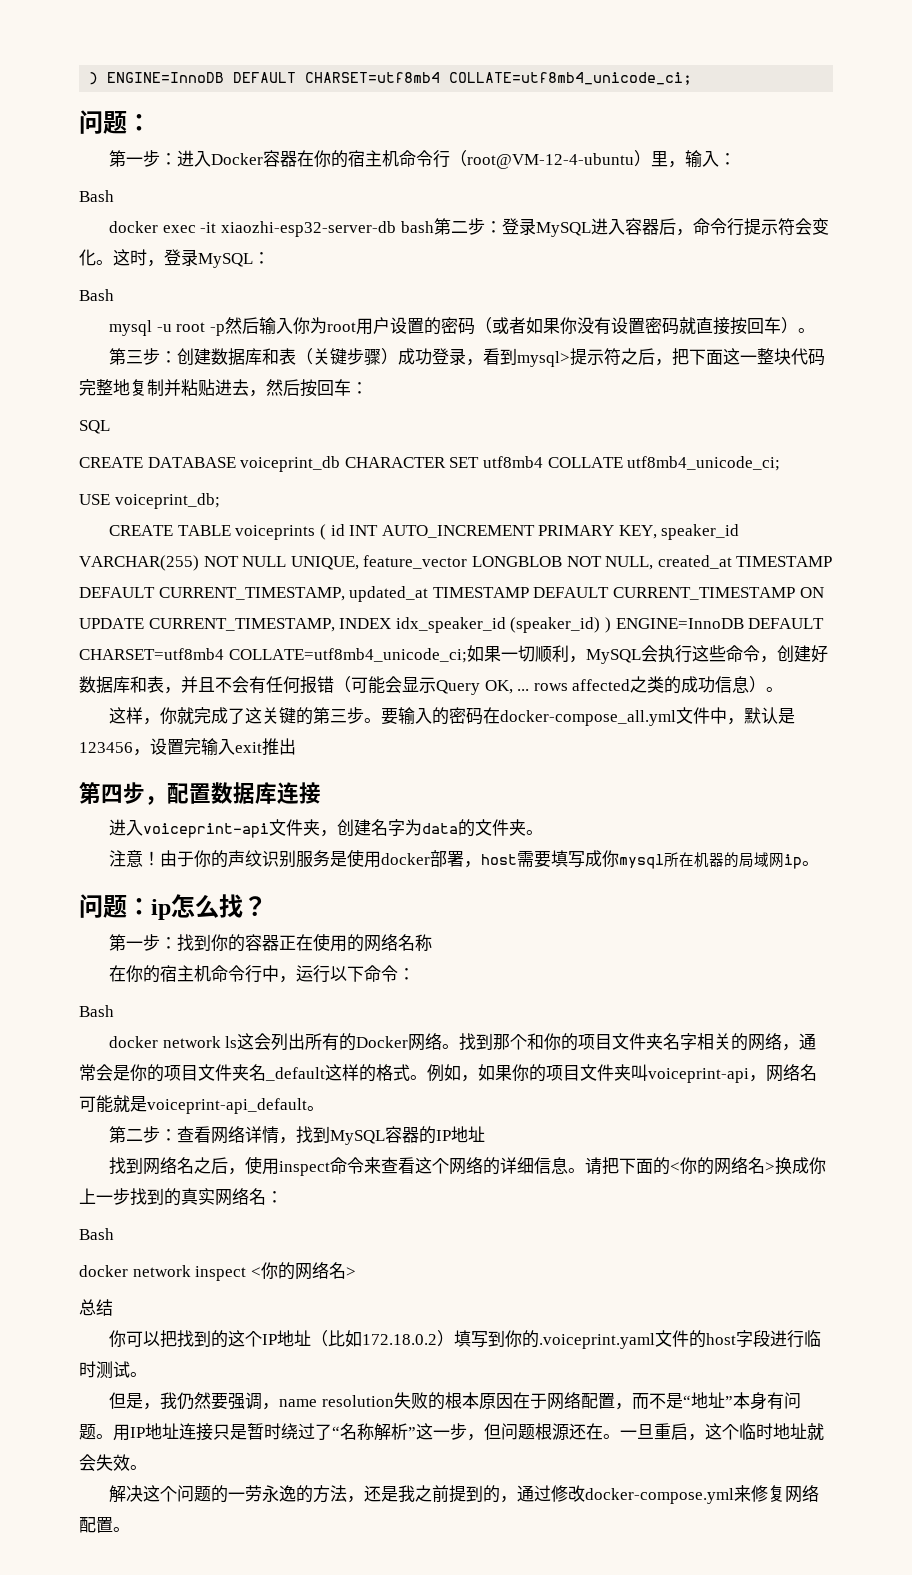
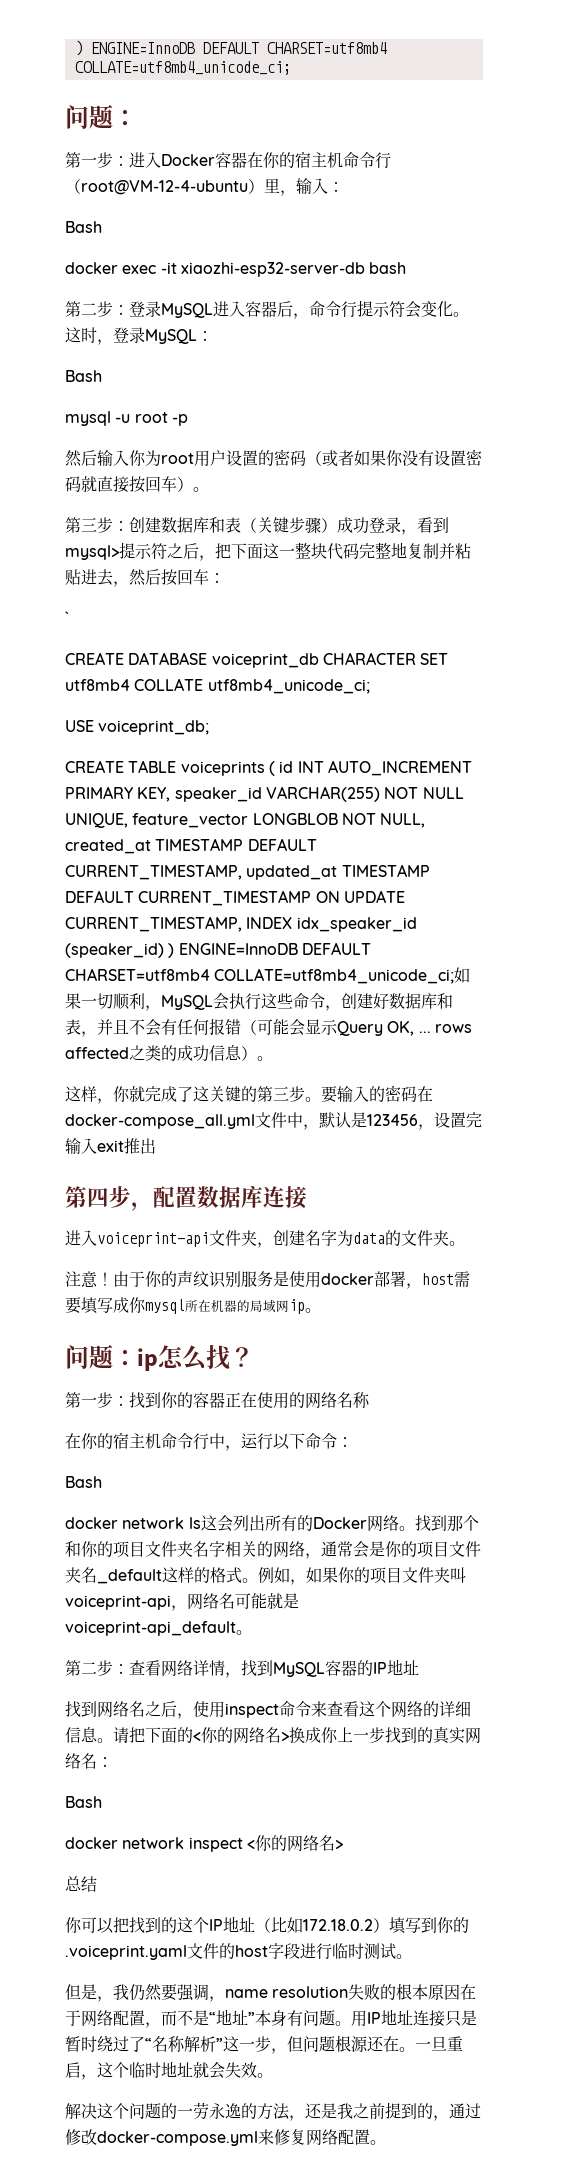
- docker exec -it xiaozhi-esp32-server-db bash第二步：登录MySQL进入容器后，命令行提示符会变化。
+ docker exec -it xiaozhi-esp32-server-db bash
+ 第二步：登录MySQL进入容器后，命令行提示符会变化。
- mysql -u root -p然后输入你为root用户设置的密码（或者如果你没有设置密码就直接按回车）。
+ mysql -u root -p
+ 然后输入你为root用户设置的密码（或者如果你没有设置密码就直接按回车）。
- SQL
+ `

